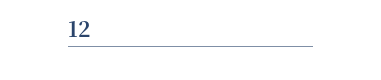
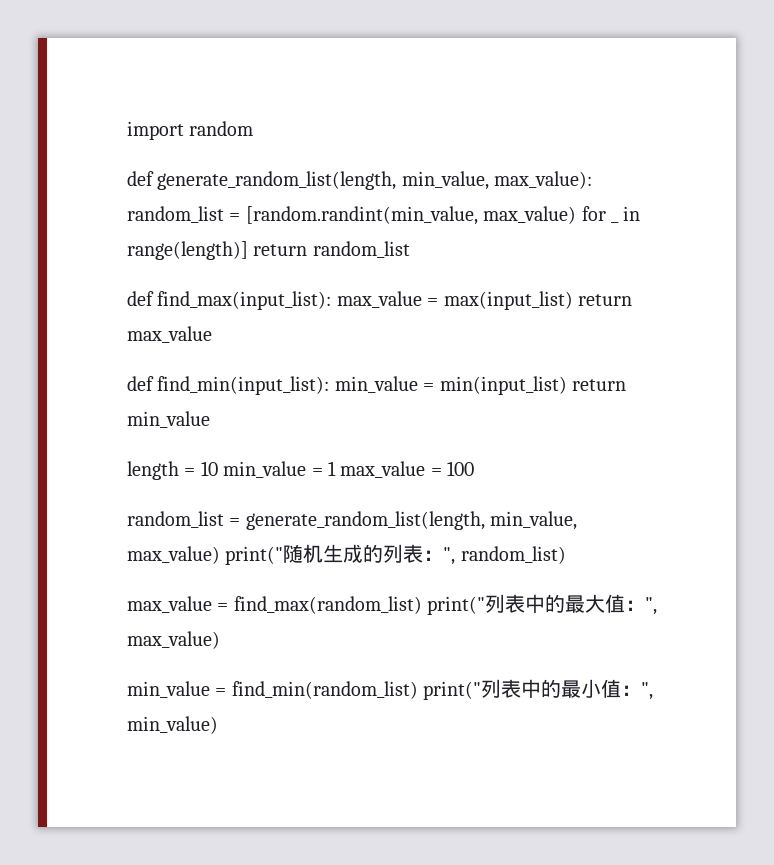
- 12
+ import random
+ def generate_random_list(length, min_value, max_value): random_list = [random.randint(min_value, max_value) for _ in range(length)] return random_list
+ def find_max(input_list): max_value = max(input_list) return max_value
+ def find_min(input_list): min_value = min(input_list) return min_value
+ length = 10 min_value = 1 max_value = 100
+ random_list = generate_random_list(length, min_value, max_value) print("随机生成的列表：", random_list)
+ max_value = find_max(random_list) print("列表中的最大值：", max_value)
+ min_value = find_min(random_list) print("列表中的最小值：", min_value)

